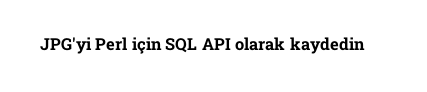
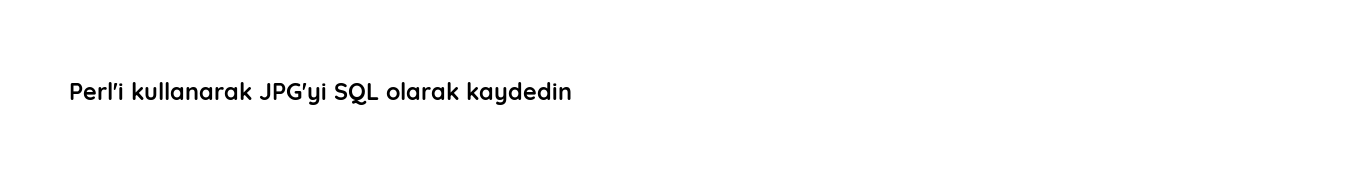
- JPG'yi Perl için SQL API olarak kaydedin
+ Perl'i kullanarak JPG'yi SQL olarak kaydedin

